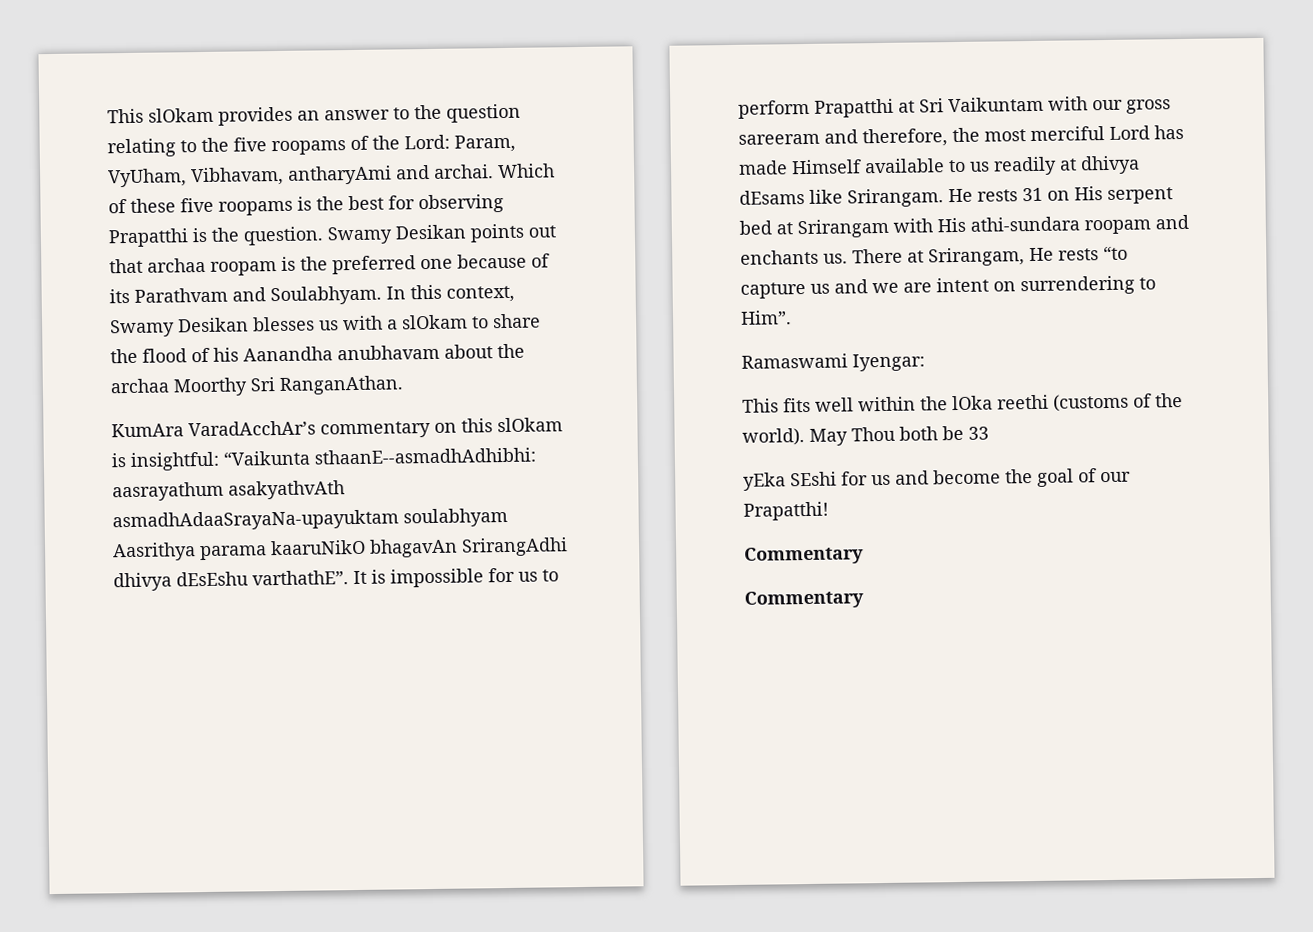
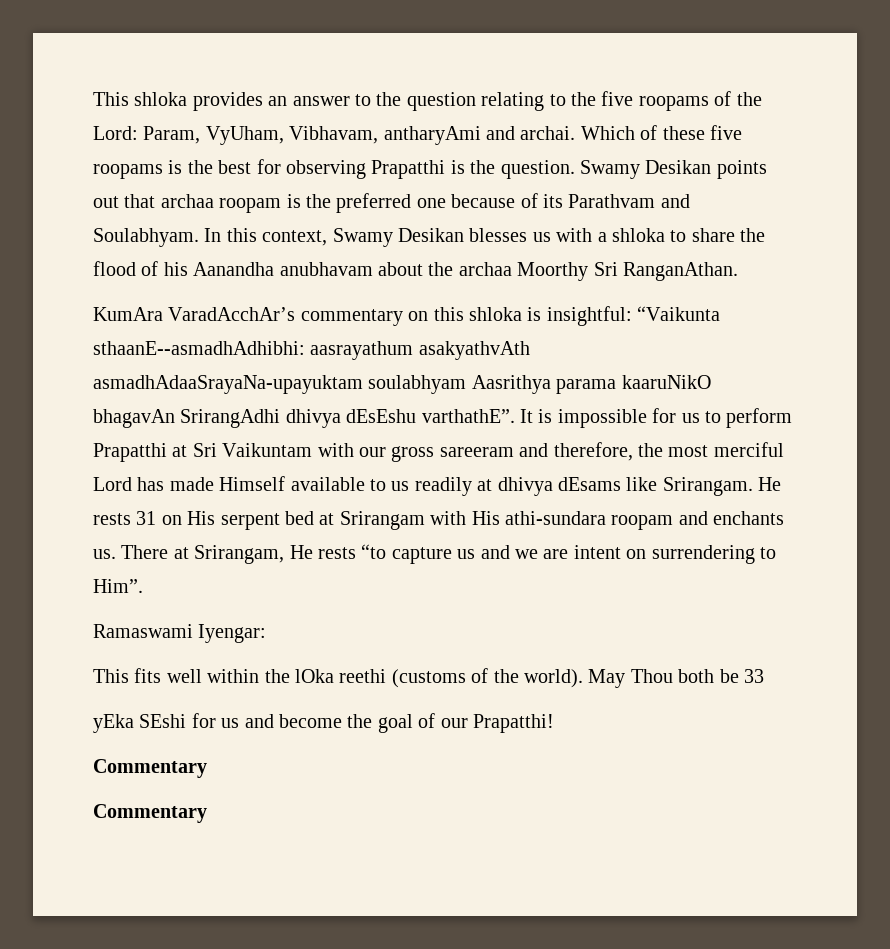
- This slOkam provides an answer to the question relating to the five roopams of the Lord: Param, VyUham, Vibhavam, antharyAmi and archai.
+ This shloka provides an answer to the question relating to the five roopams of the Lord: Param, VyUham, Vibhavam, antharyAmi and archai.
- In this context, Swamy Desikan blesses us with a slOkam to share the flood of his Aanandha anubhavam about the archaa Moorthy Sri RanganAthan.
+ In this context, Swamy Desikan blesses us with a shloka to share the flood of his Aanandha anubhavam about the archaa Moorthy Sri RanganAthan.
- KumAra VaradAcchAr’s commentary on this slOkam is insightful: “Vaikunta sthaanE--asmadhAdhibhi: aasrayathum asakyathvAth asmadhAdaaSrayaNa-upayuktam soulabhyam Aasrithya parama kaaruNikO bhagavAn SrirangAdhi dhivya dEsEshu varthathE”.
+ KumAra VaradAcchAr’s commentary on this shloka is insightful: “Vaikunta sthaanE--asmadhAdhibhi: aasrayathum asakyathvAth asmadhAdaaSrayaNa-upayuktam soulabhyam Aasrithya parama kaaruNikO bhagavAn SrirangAdhi dhivya dEsEshu varthathE”.

